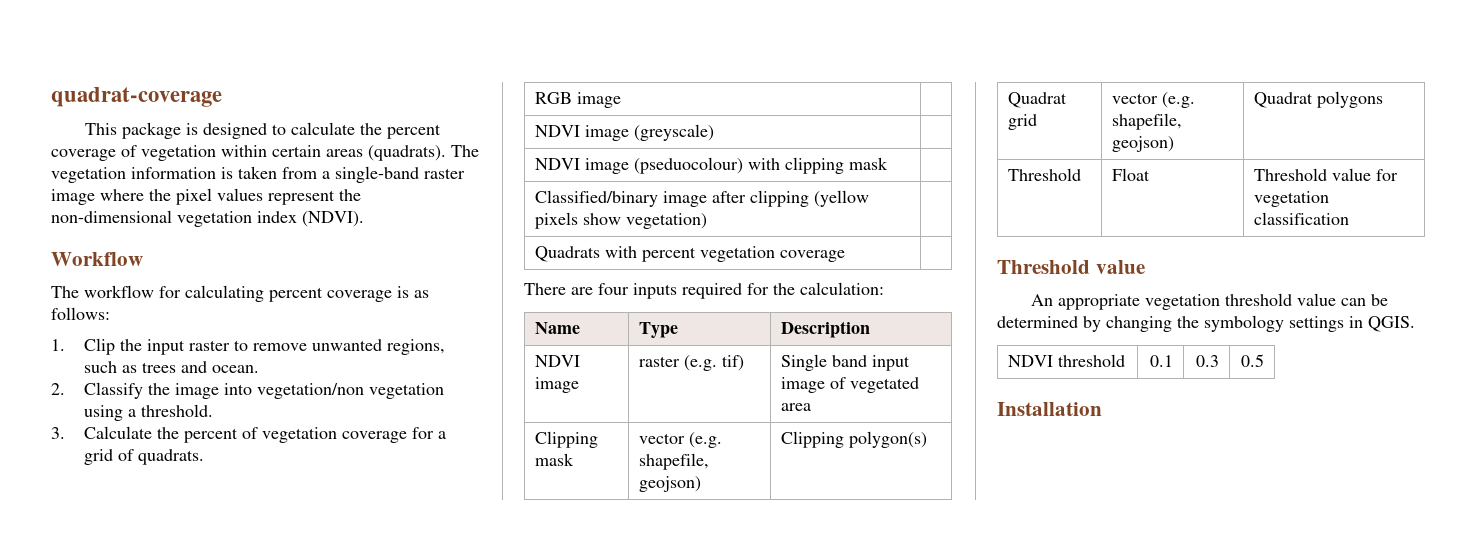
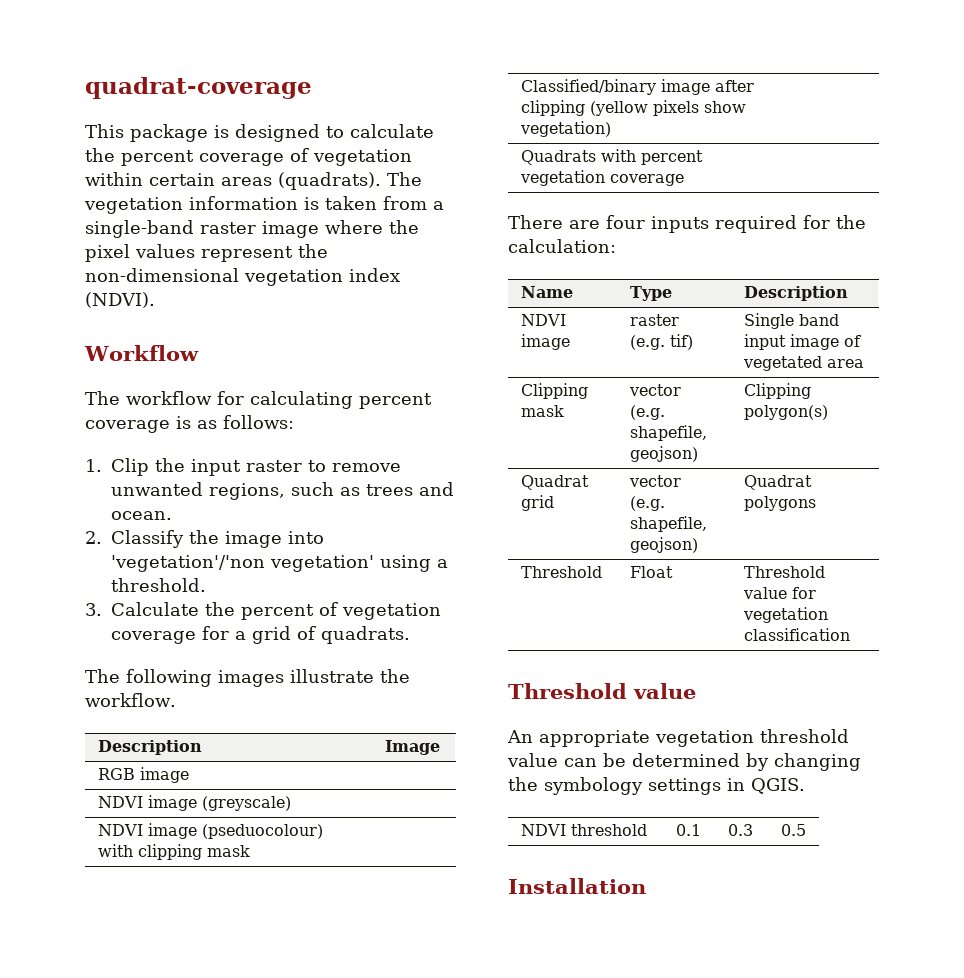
- 2. Classify the image into vegetation/non vegetation using a threshold.
+ 2. Classify the image into 'vegetation'/'non vegetation' using a threshold.
+ The following images illustrate the workflow.
+ Description | Image

